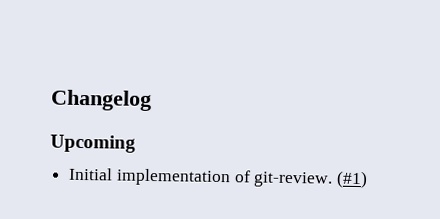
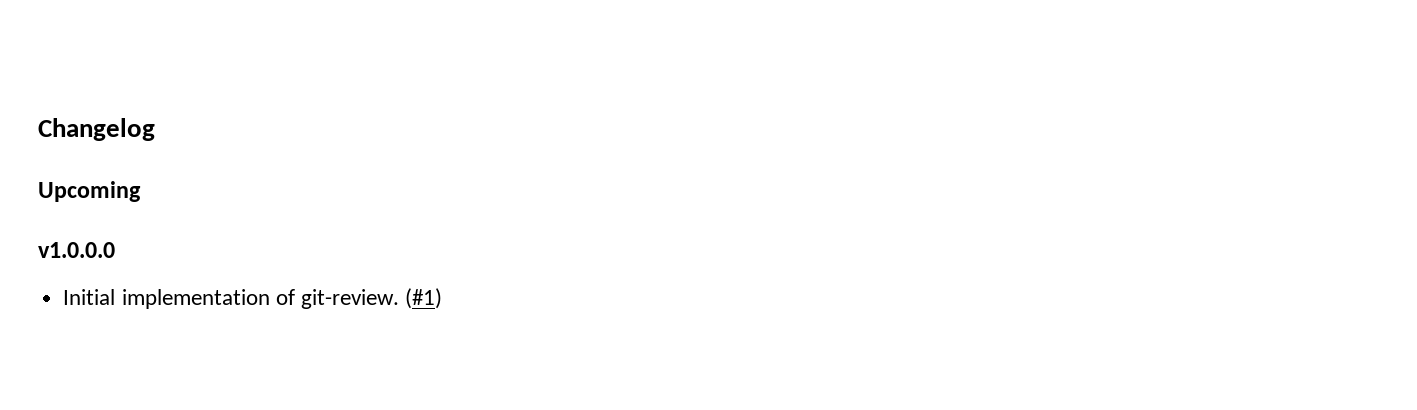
+ v1.0.0.0

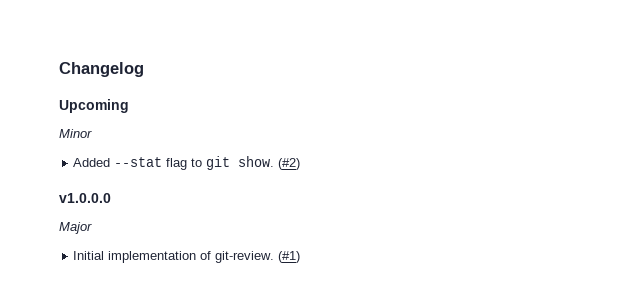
+ Minor
+ Added --stat flag to git show. (#2)
+ Major

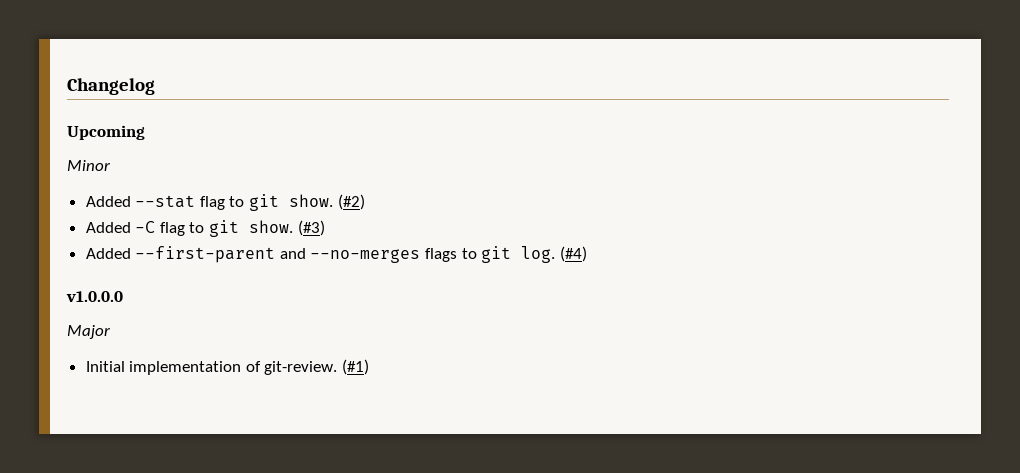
+ Added -C flag to git show. (#3)
+ Added --first-parent and --no-merges flags to git log. (#4)

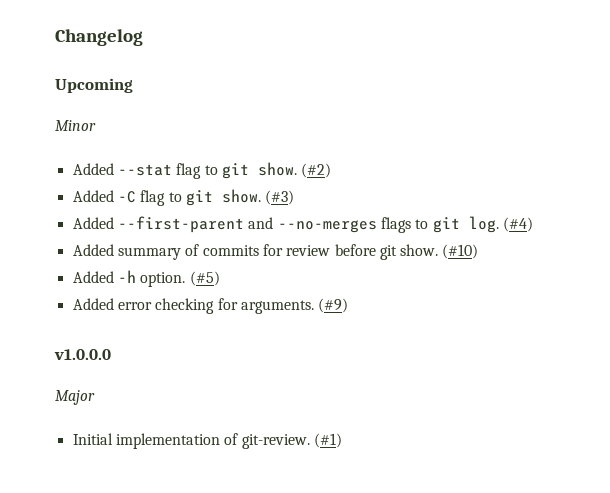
+ Added summary of commits for review before git show. (#10)
+ Added -h option. (#5)
+ Added error checking for arguments. (#9)

